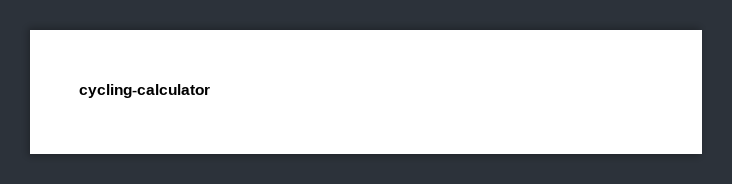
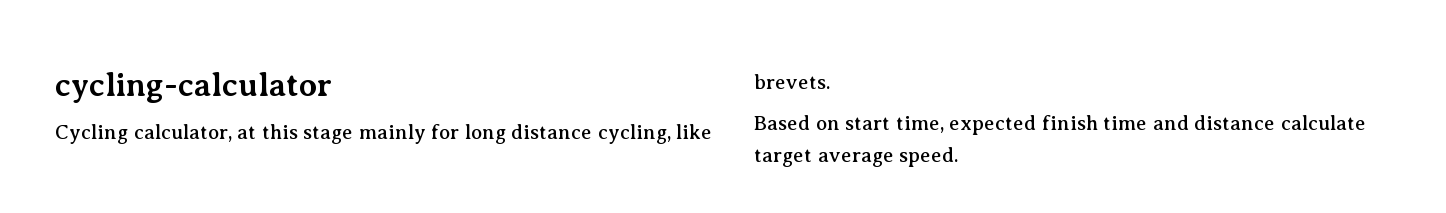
+ Cycling calculator, at this stage mainly for long distance cycling, like brevets.
+ Based on start time, expected finish time and distance calculate target average speed.

